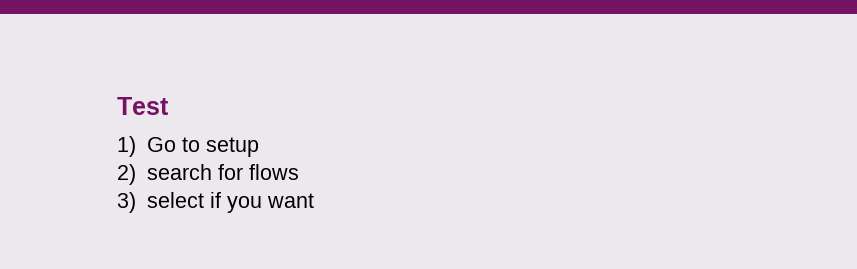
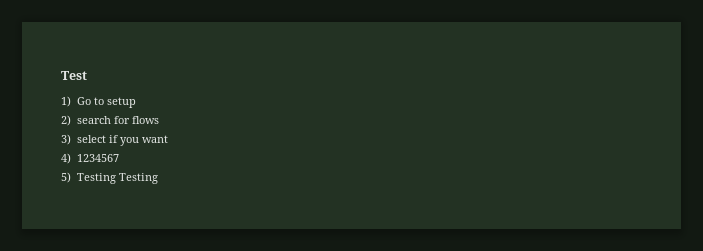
+ 4) 1234567
+ 5) Testing Testing

